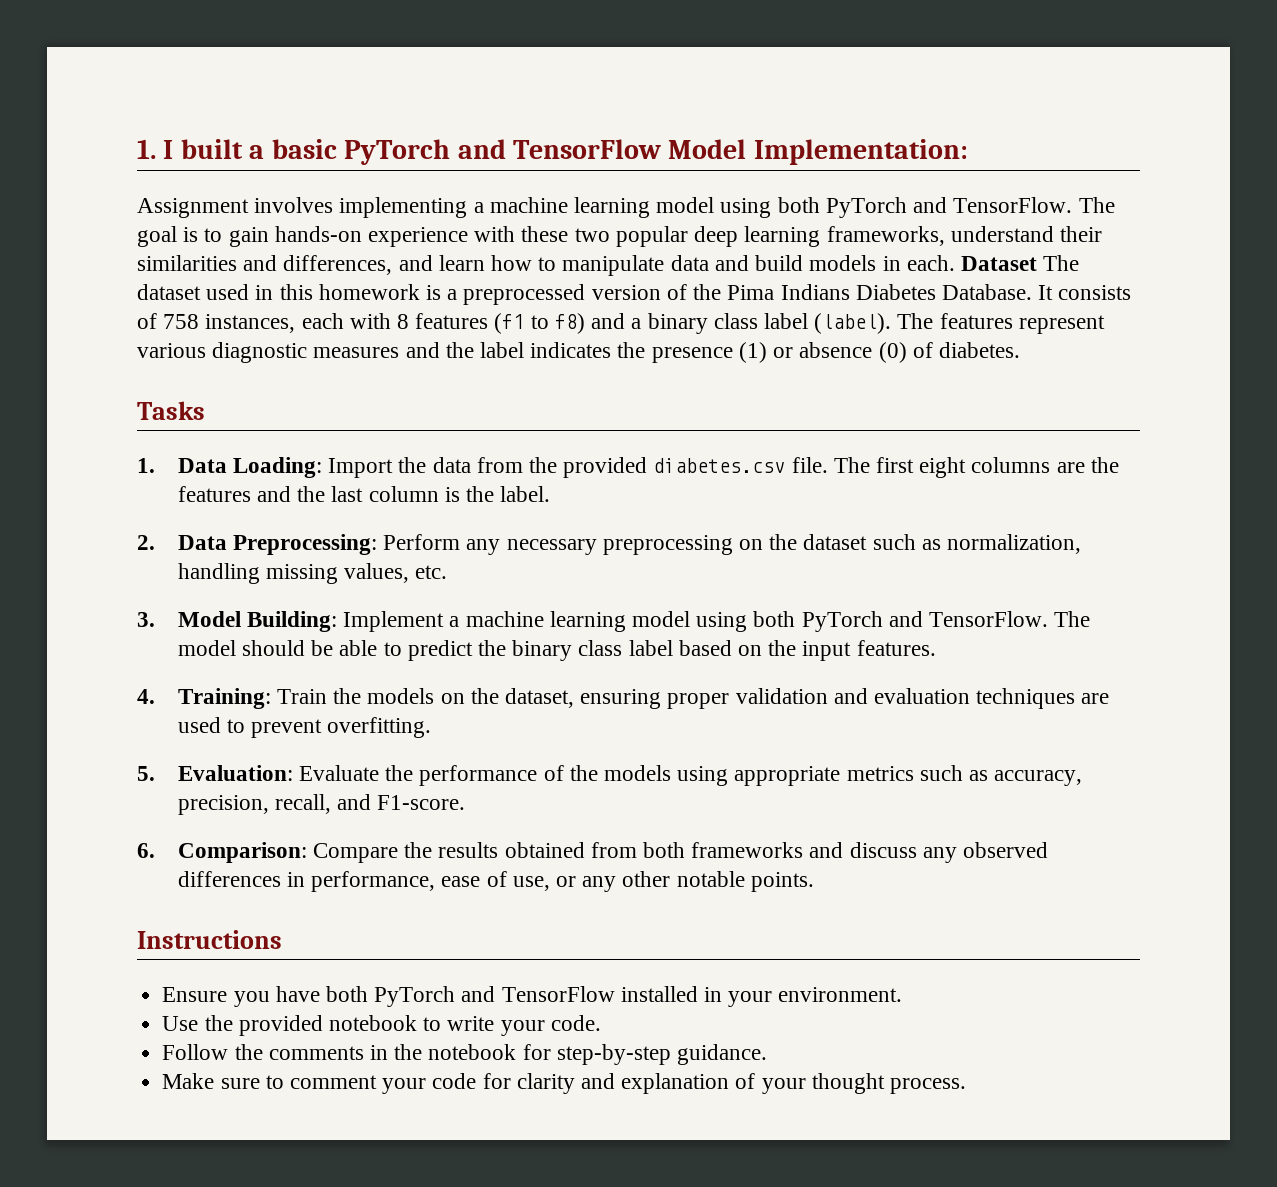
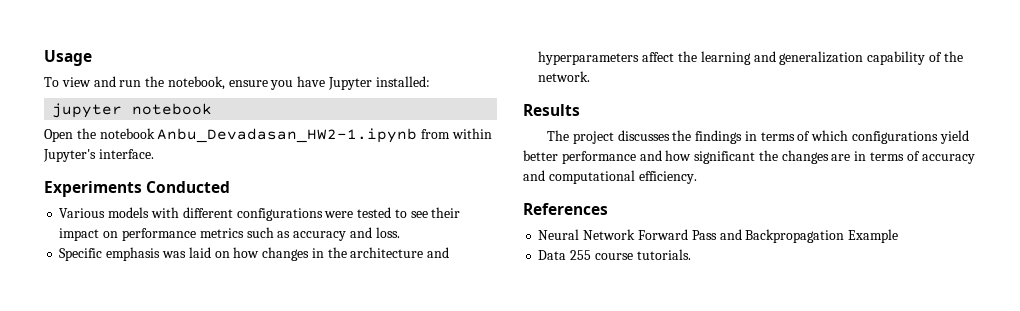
- 1. I built a basic PyTorch and TensorFlow Model Implementation:
- Assignment involves implementing a machine learning model using both PyTorch and TensorFlow. The goal is to gain hands-on experience with these two popular deep learning frameworks, understand their similarities and differences, and learn how to manipulate data and build models in each. Dataset The dataset used in this homework is a preprocessed version of the Pima Indians Diabetes Database. It consists of 758 instances, each with 8 features (f1 to f8) and a binary class label (label). The features represent various diagnostic measures and the label indicates the presence (1) or absence (0) of diabetes.
- Tasks
- 1. Data Loading: Import the data from the provided diabetes.csv file. The first eight columns are the features and the last column is the label.
- 2. Data Preprocessing: Perform any necessary preprocessing on the dataset such as normalization, handling missing values, etc.
- 3. Model Building: Implement a machine learning model using both PyTorch and TensorFlow. The model should be able to predict the binary class label based on the input features.
- 4. Training: Train the models on the dataset, ensuring proper validation and evaluation techniques are used to prevent overfitting.
- 5. Evaluation: Evaluate the performance of the models using appropriate metrics such as accuracy, precision, recall, and F1-score.
- 6. Comparison: Compare the results obtained from both frameworks and discuss any observed differences in performance, ease of use, or any other notable points.
- Instructions
- Ensure you have both PyTorch and TensorFlow installed in your environment.
- Use the provided notebook to write your code.
- Follow the comments in the notebook for step-by-step guidance.
- Make sure to comment your code for clarity and explanation of your thought process.
+ Usage
+ To view and run the notebook, ensure you have Jupyter installed:
+ jupyter notebook
+ Open the notebook Anbu_Devadasan_HW2-1.ipynb from within Jupyter's interface.
+ Experiments Conducted
+ Various models with different configurations were tested to see their impact on performance metrics such as accuracy and loss.
+ Specific emphasis was laid on how changes in the architecture and hyperparameters affect the learning and generalization capability of the network.
+ Results
+ The project discusses the findings in terms of which configurations yield better performance and how significant the changes are in terms of accuracy and computational efficiency.
+ References
+ Neural Network Forward Pass and Backpropagation Example
+ Data 255 course tutorials.

